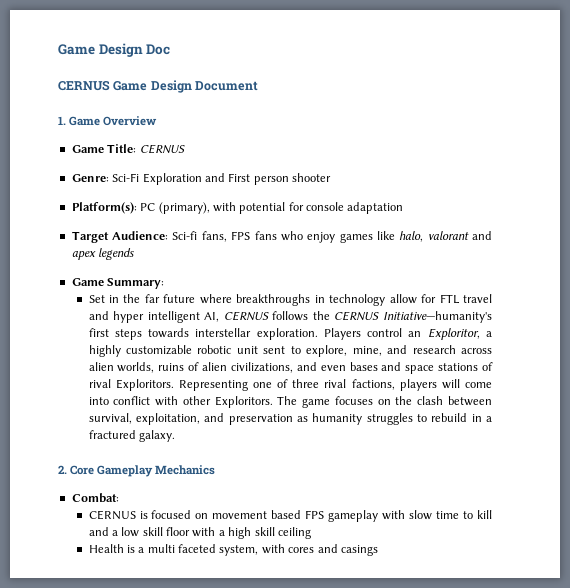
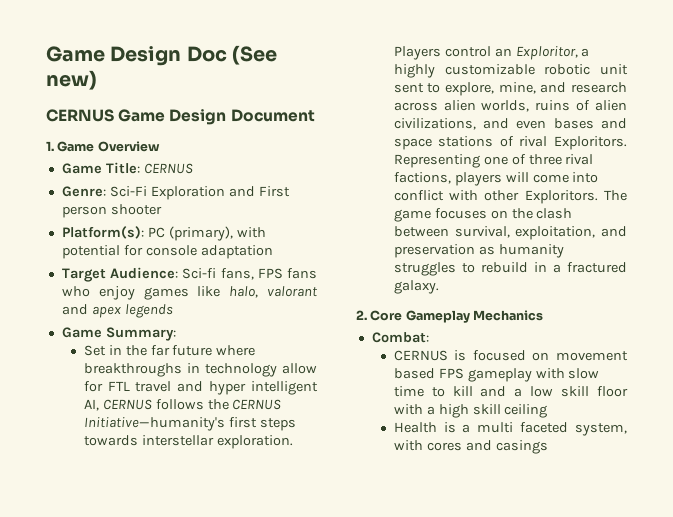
- Game Design Doc
+ Game Design Doc (See new)

